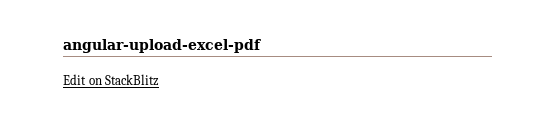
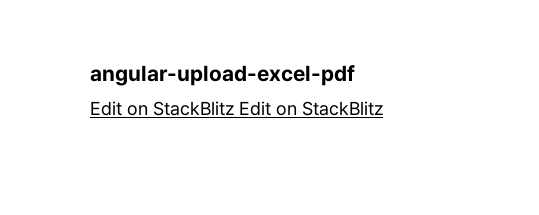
- Edit on StackBlitz
+ Edit on StackBlitz Edit on StackBlitz

